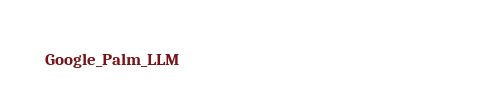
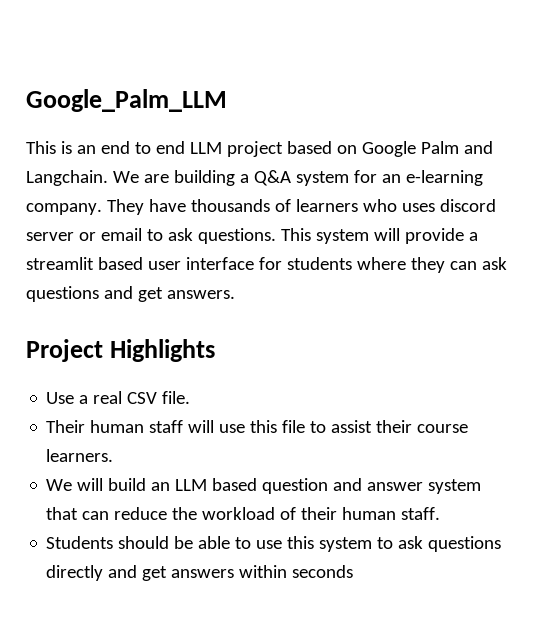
+ This is an end to end LLM project based on Google Palm and Langchain. We are building a Q&A system for an e-learning company. They have thousands of learners who uses discord server or email to ask questions. This system will provide a streamlit based user interface for students where they can ask questions and get answers.
+ Project Highlights
+ Use a real CSV file.
+ Their human staff will use this file to assist their course learners.
+ We will build an LLM based question and answer system that can reduce the workload of their human staff.
+ Students should be able to use this system to ask questions directly and get answers within seconds

